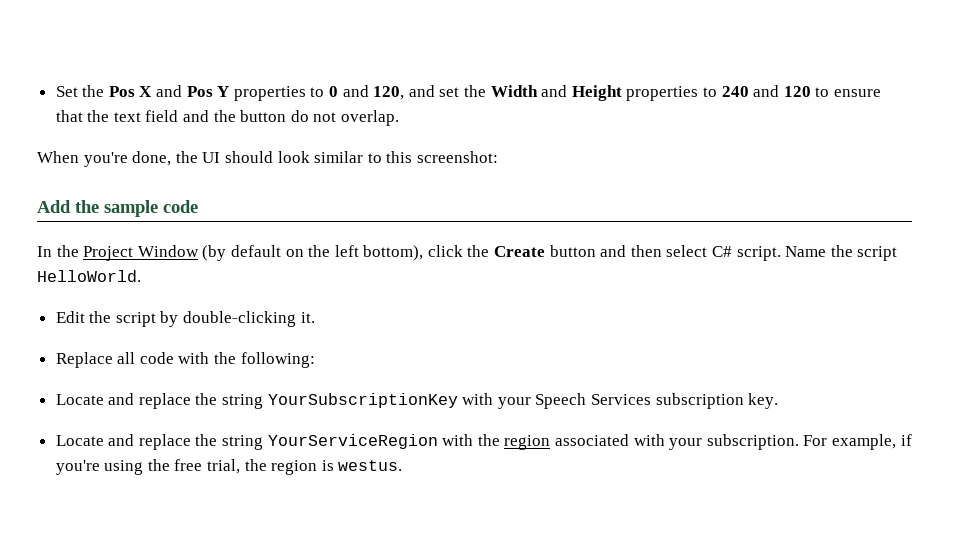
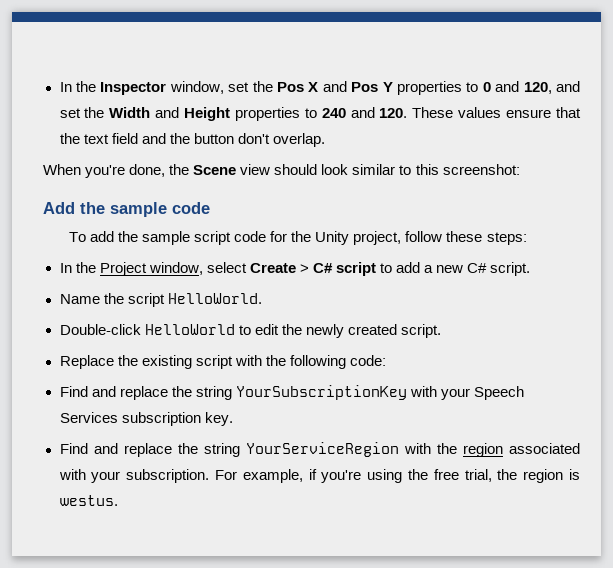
- Set the Pos X and Pos Y properties to 0 and 120, and set the Width and Height properties to 240 and 120 to ensure that the text field and the button do not overlap.
+ In the Inspector window, set the Pos X and Pos Y properties to 0 and 120, and set the Width and Height properties to 240 and 120. These values ensure that the text field and the button don't overlap.
- When you're done, the UI should look similar to this screenshot:
+ When you're done, the Scene view should look similar to this screenshot:
- In the Project Window (by default on the left bottom), click the Create button and then select C# script. Name the script HelloWorld.
+ To add the sample script code for the Unity project, follow these steps:
+ In the Project window, select Create > C# script to add a new C# script.
+ Name the script HelloWorld.
- Edit the script by double-clicking it.
- Replace all code with the following:
- Locate and replace the string YourSubscriptionKey with your Speech Services subscription key.
+ Double-click HelloWorld to edit the newly created script.
+ Replace the existing script with the following code:
+ Find and replace the string YourSubscriptionKey with your Speech Services subscription key.
- Locate and replace the string YourServiceRegion with the region associated with your subscription.
+ Find and replace the string YourServiceRegion with the region associated with your subscription.

